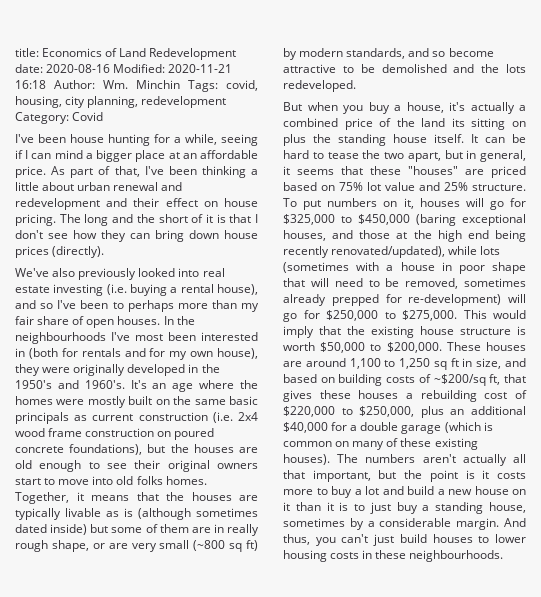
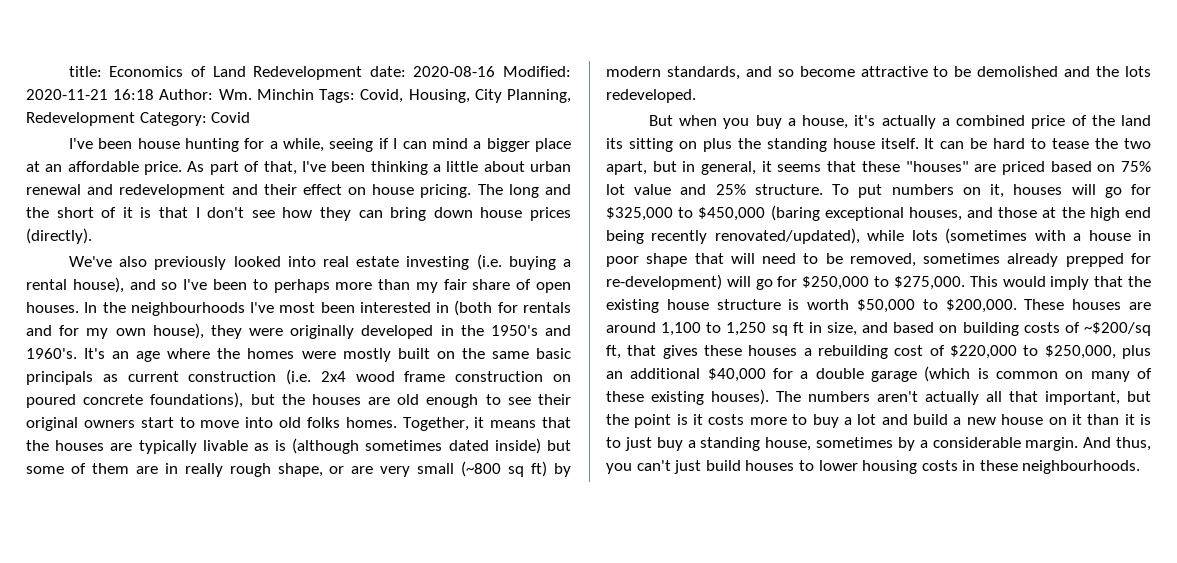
- title: Economics of Land Redevelopment date: 2020-08-16 Modified: 2020-11-21 16:18 Author: Wm. Minchin Tags: covid, housing, city planning, redevelopment Category: Covid
+ title: Economics of Land Redevelopment date: 2020-08-16 Modified: 2020-11-21 16:18 Author: Wm. Minchin Tags: Covid, Housing, City Planning, Redevelopment Category: Covid

